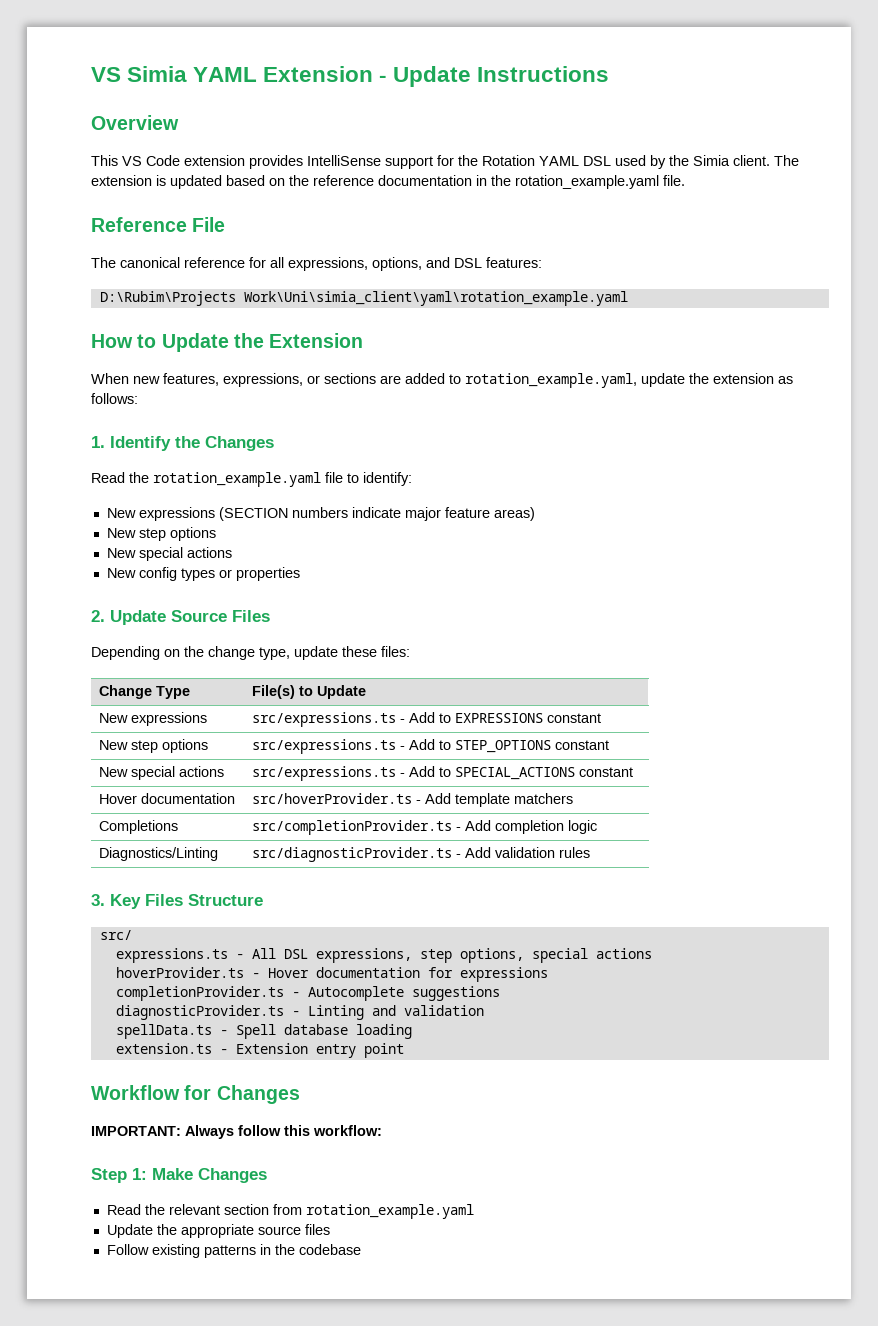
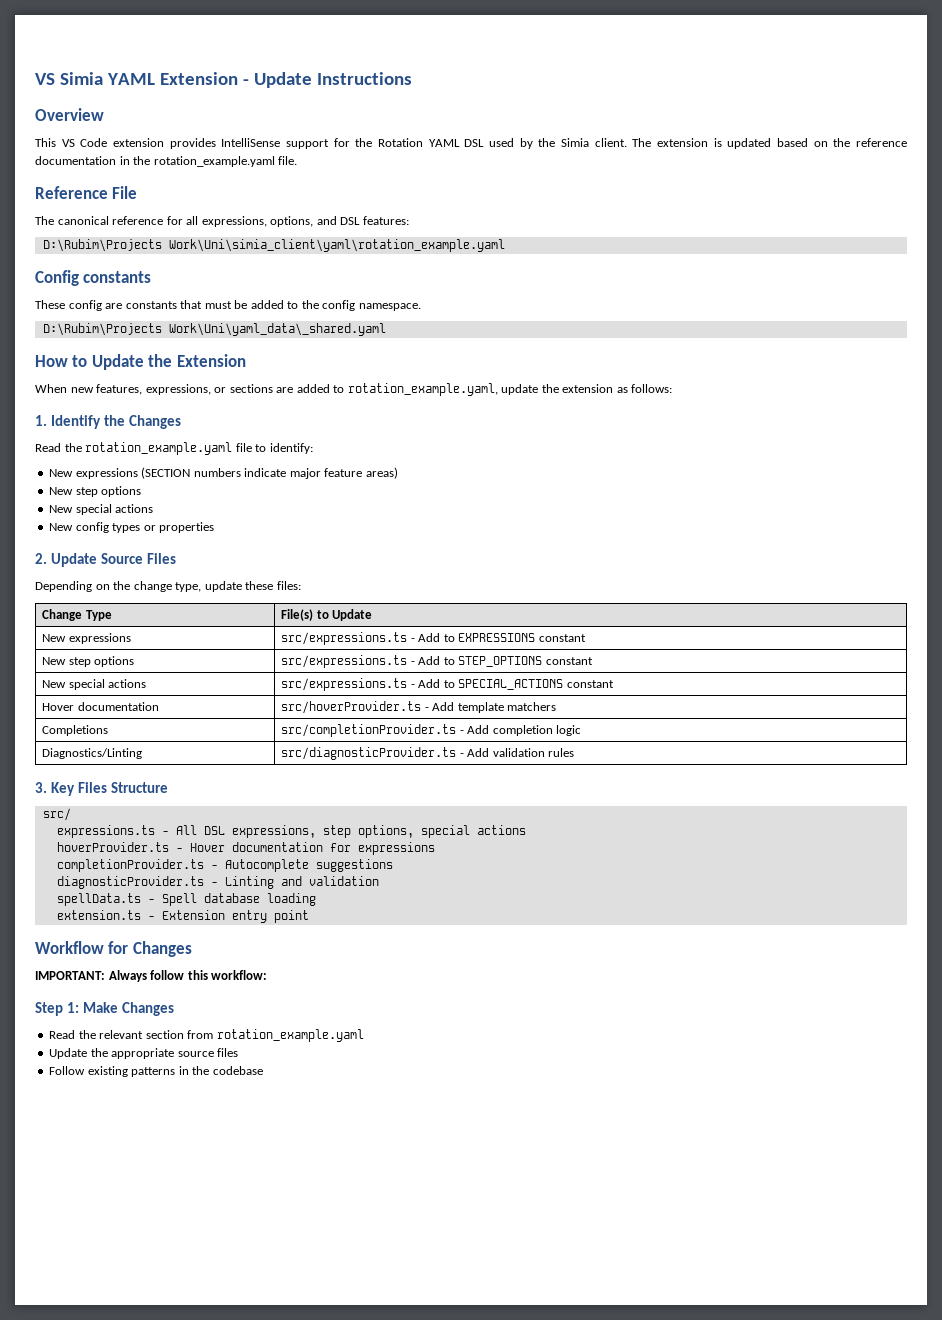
+ Config constants
+ These config are constants that must be added to the config namespace.
+ D:\Rubim\Projects Work\Uni\yaml_data\_shared.yaml

